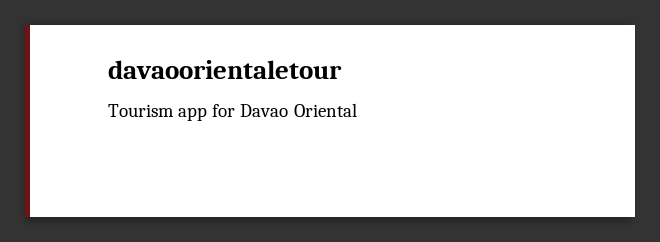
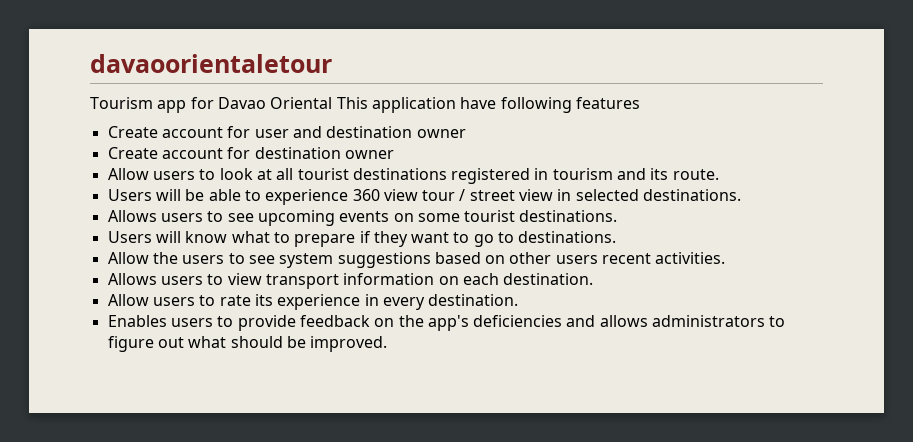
- Tourism app for Davao Oriental
+ Tourism app for Davao Oriental This application have following features
+ Create account for user and destination owner
+ Create account for destination owner
+ Allow users to look at all tourist destinations registered in tourism and its route.
+ Users will be able to experience 360 view tour / street view in selected destinations.
+ Allows users to see upcoming events on some tourist destinations.
+ Users will know what to prepare if they want to go to destinations.
+ Allow the users to see system suggestions based on other users recent activities.
+ Allows users to view transport information on each destination.
+ Allow users to rate its experience in every destination.
+ Enables users to provide feedback on the app's deficiencies and allows administrators to figure out what should be improved.

